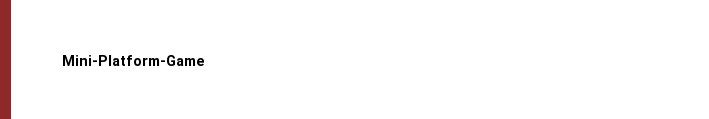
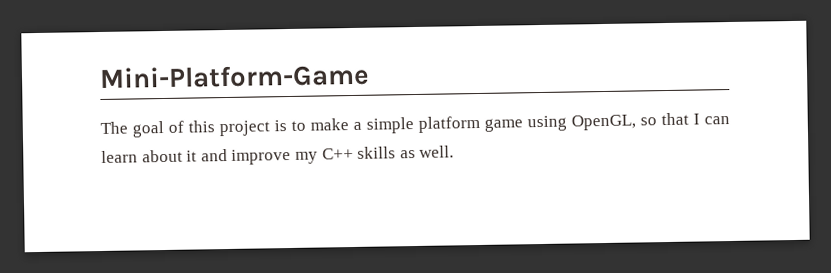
+ The goal of this project is to make a simple platform game using OpenGL, so that I can learn about it and improve my C++ skills as well.

